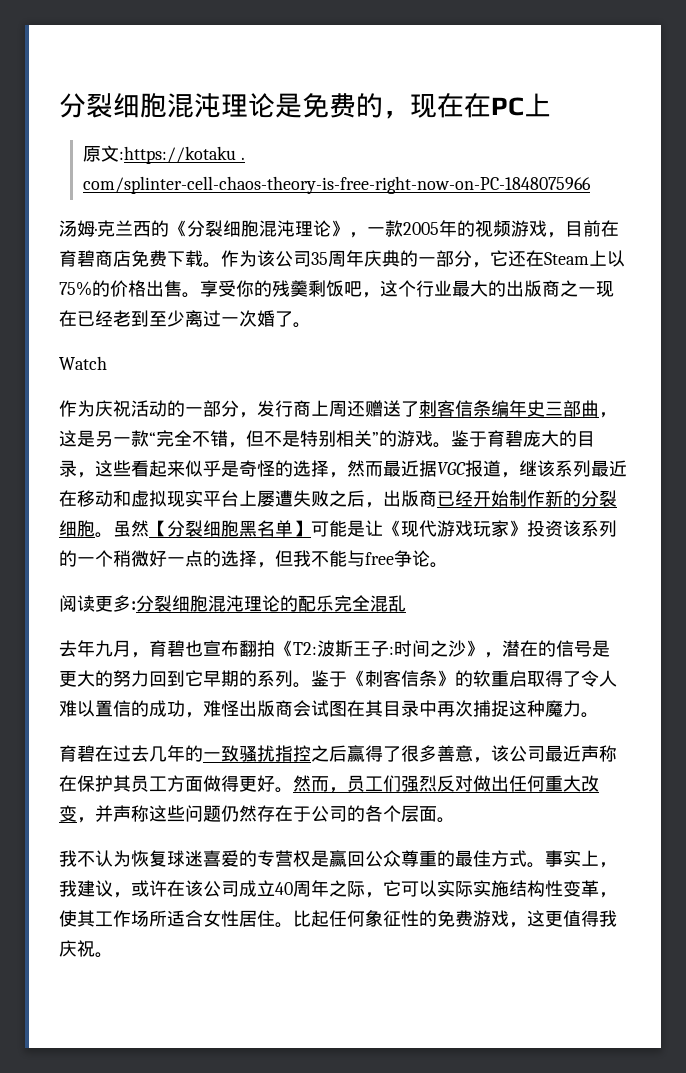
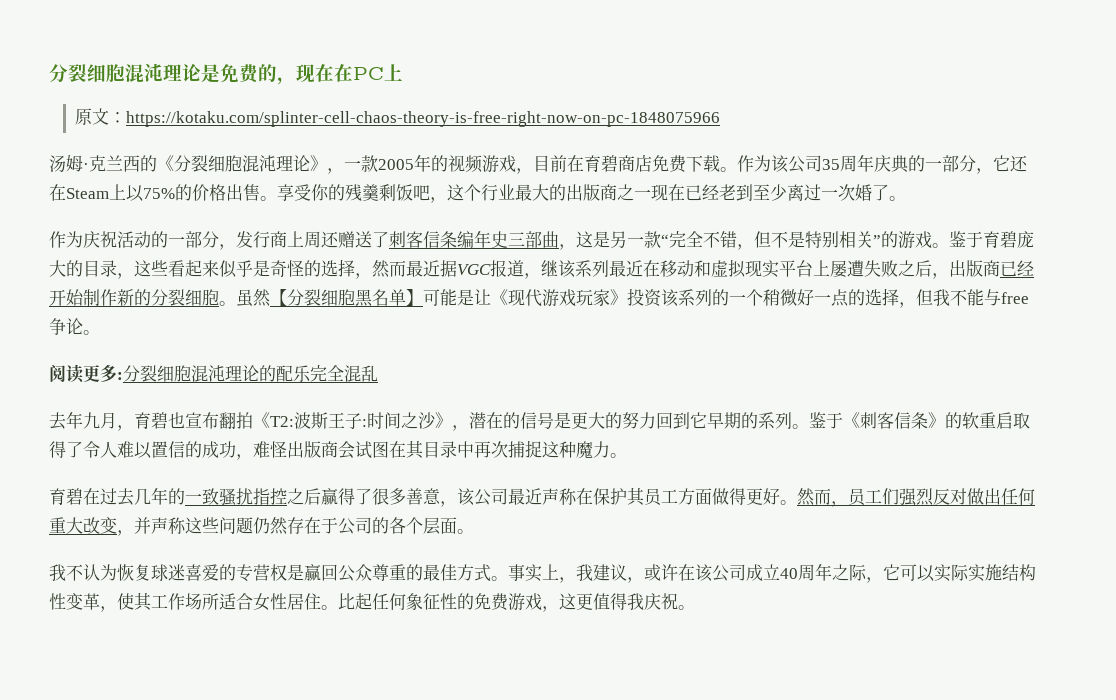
- 原文:https://kotaku . com/splinter-cell-chaos-theory-is-free-right-now-on-PC-1848075966
+ 原文：https://kotaku.com/splinter-cell-chaos-theory-is-free-right-now-on-pc-1848075966
- Watch

